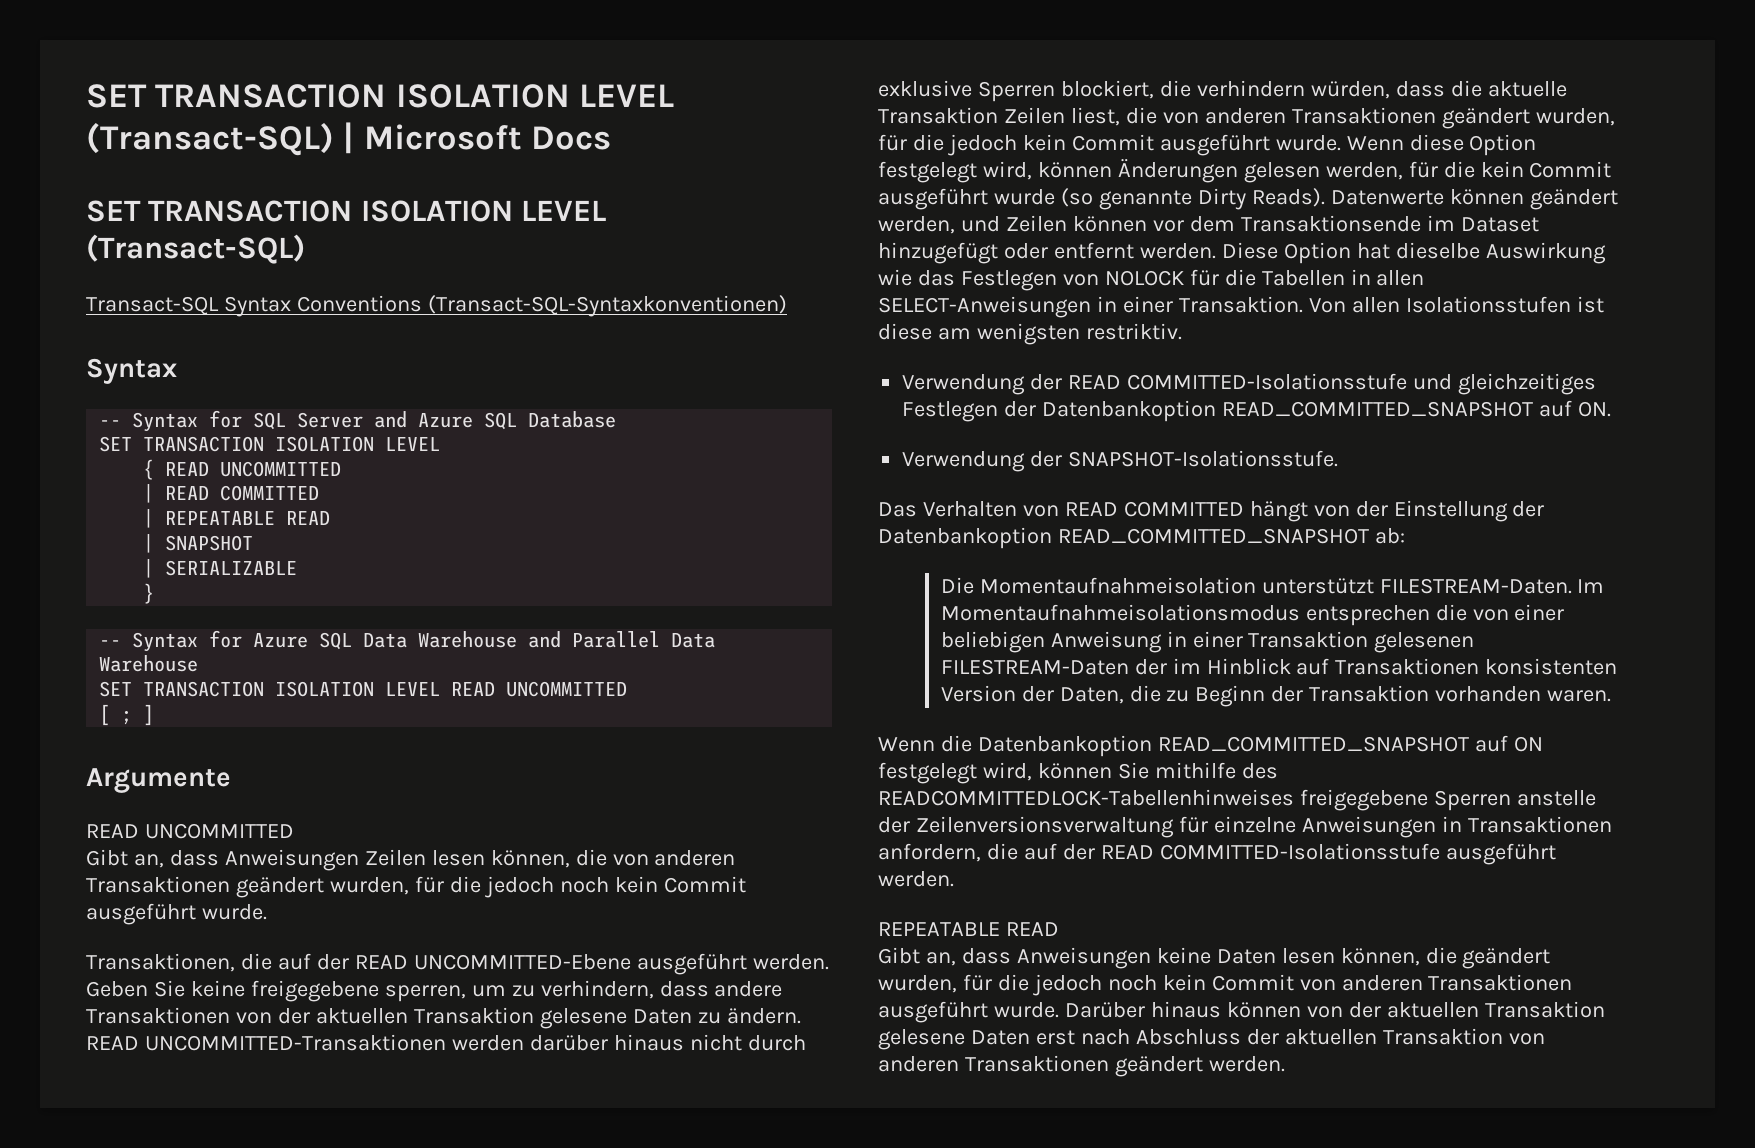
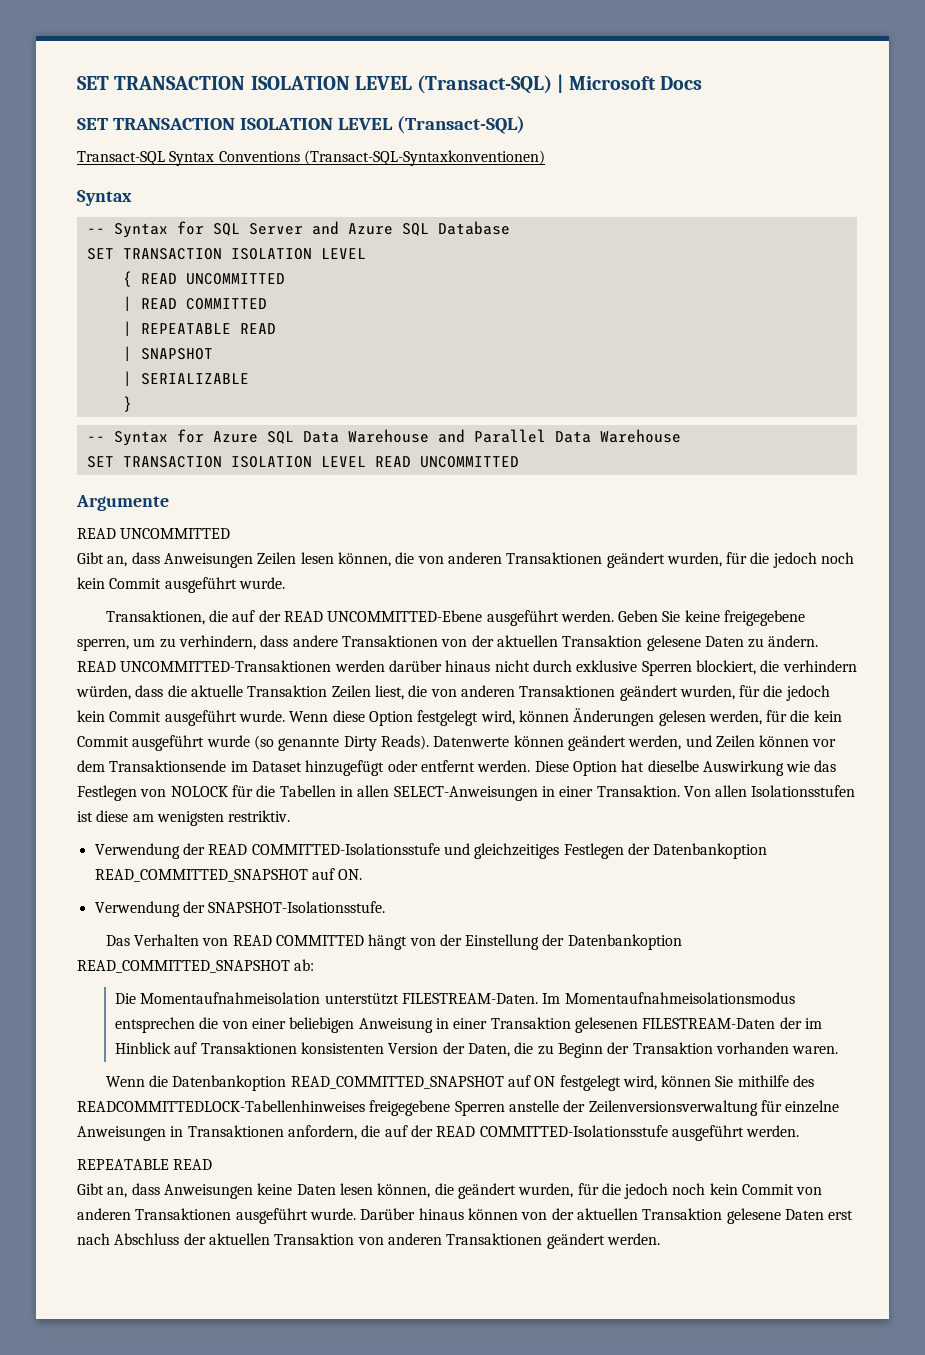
- [ ; ]

